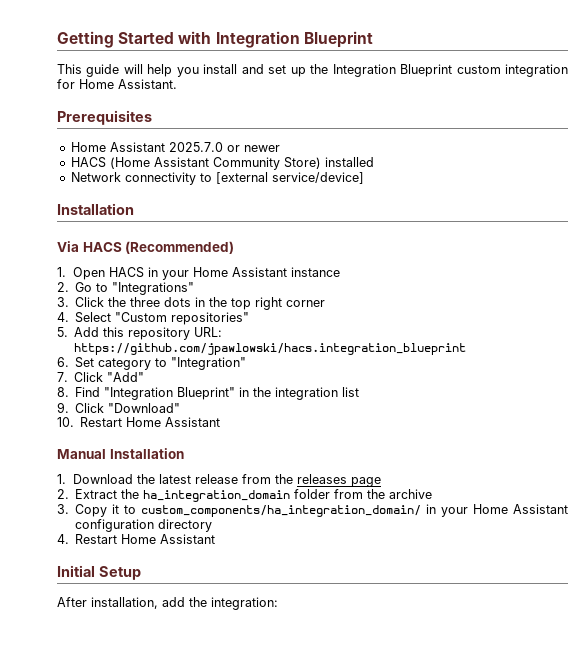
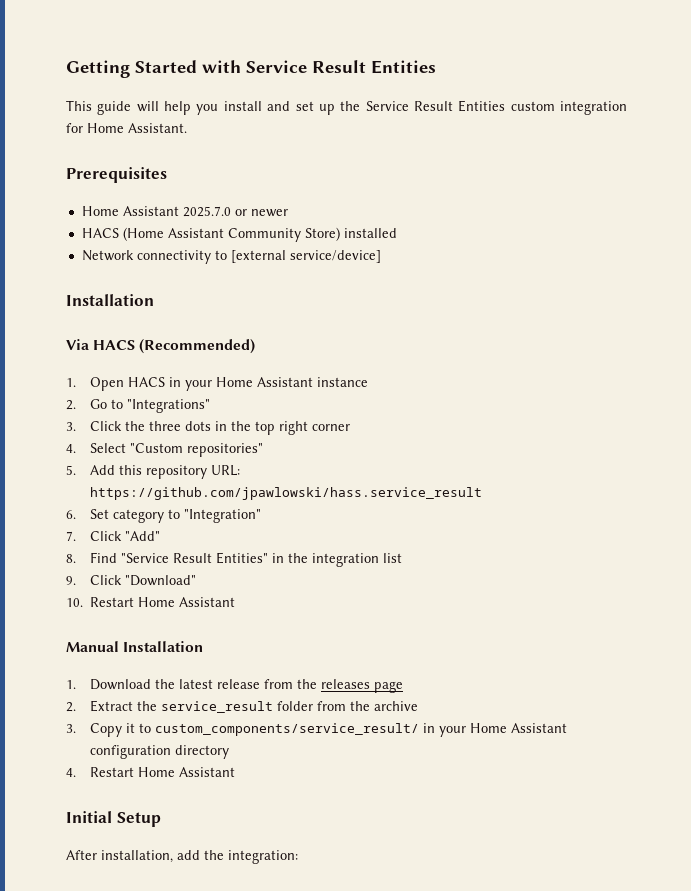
- Getting Started with Integration Blueprint
+ Getting Started with Service Result Entities
- This guide will help you install and set up the Integration Blueprint custom integration for Home Assistant.
+ This guide will help you install and set up the Service Result Entities custom integration for Home Assistant.
- 5. Add this repository URL: https://github.com/jpawlowski/hacs.integration_blueprint
+ 5. Add this repository URL: https://github.com/jpawlowski/hass.service_result
- 8. Find "Integration Blueprint" in the integration list
+ 8. Find "Service Result Entities" in the integration list
- 2. Extract the ha_integration_domain folder from the archive
+ 2. Extract the service_result folder from the archive
- 3. Copy it to custom_components/ha_integration_domain/ in your Home Assistant configuration directory
+ 3. Copy it to custom_components/service_result/ in your Home Assistant configuration directory

